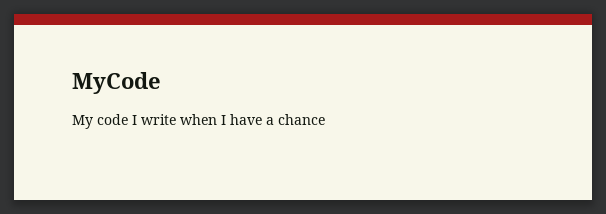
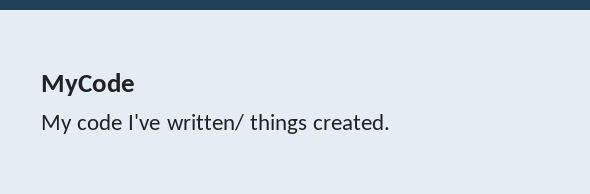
- My code I write when I have a chance
+ My code I've written/ things created.

